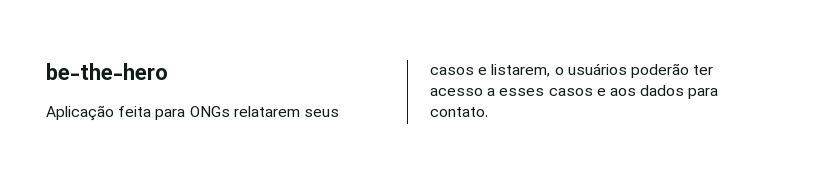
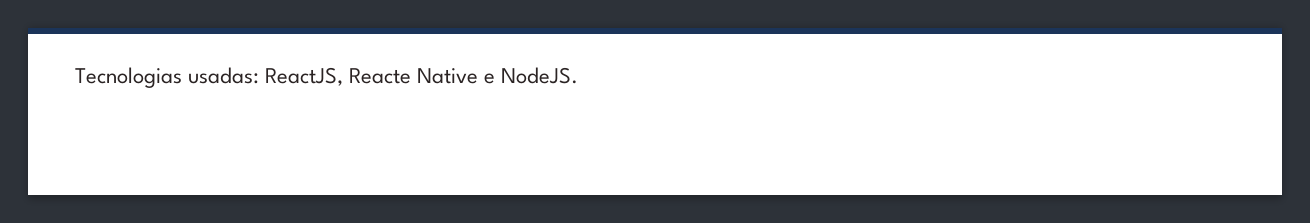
- be-the-hero
- Aplicação feita para ONGs relatarem seus casos e listarem, o usuários poderão ter acesso a esses casos e aos dados para contato.
+ Tecnologias usadas: ReactJS, Reacte Native e NodeJS.

